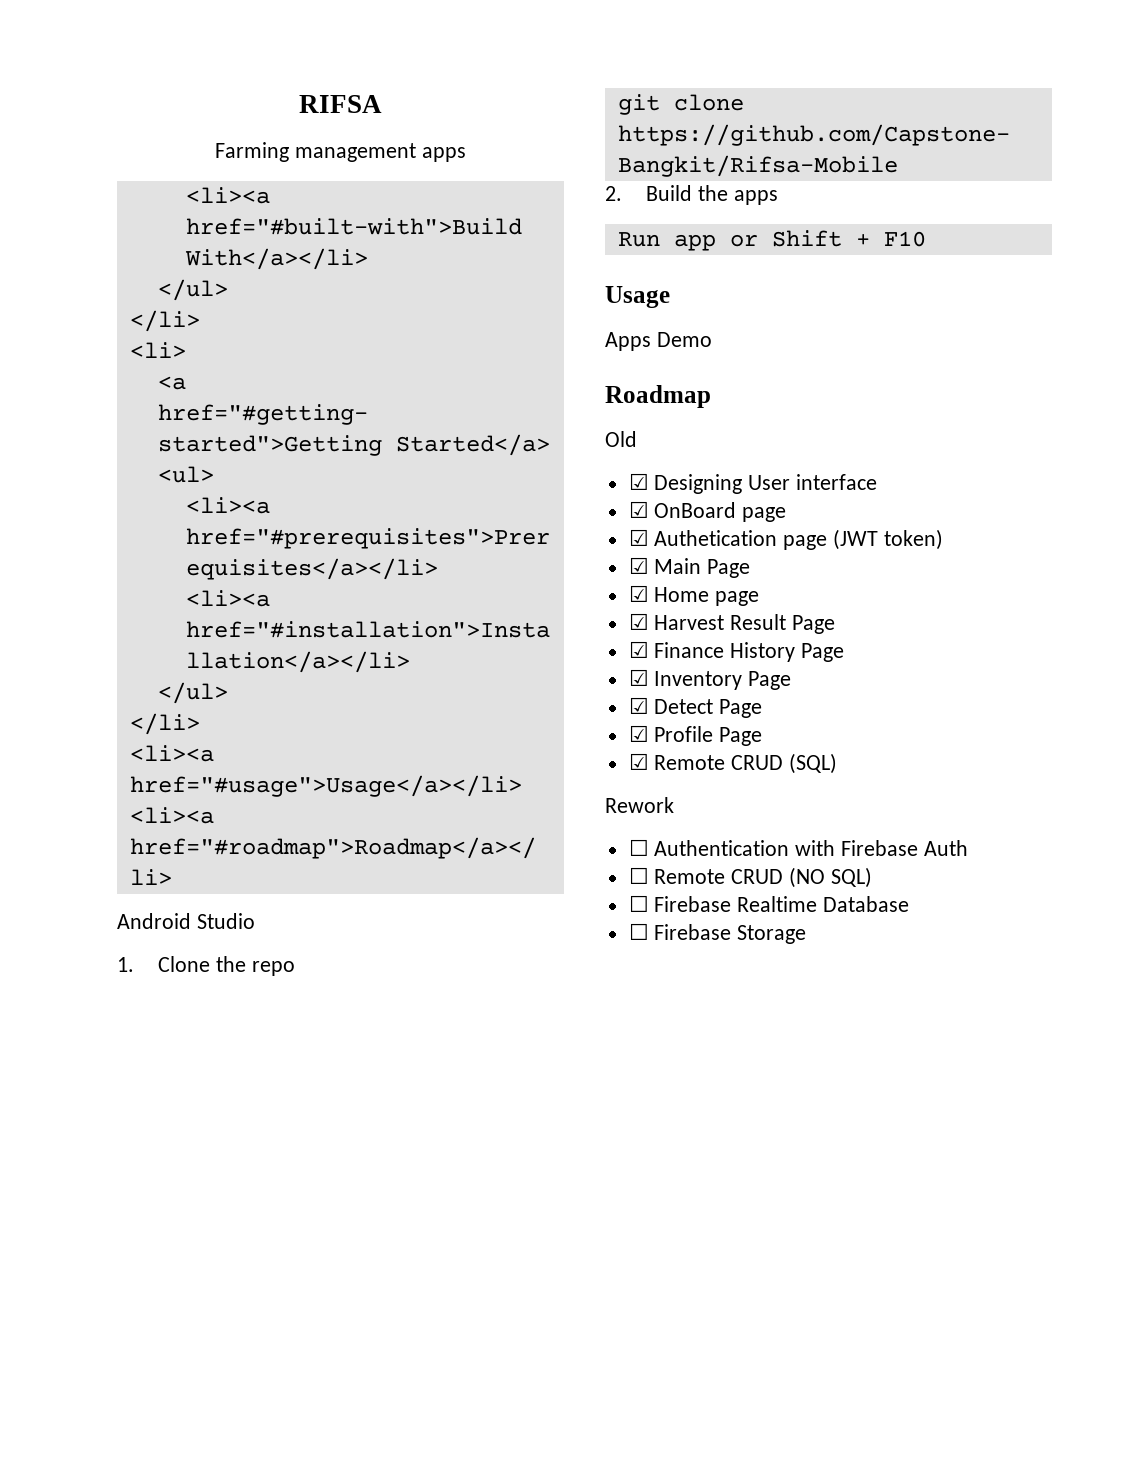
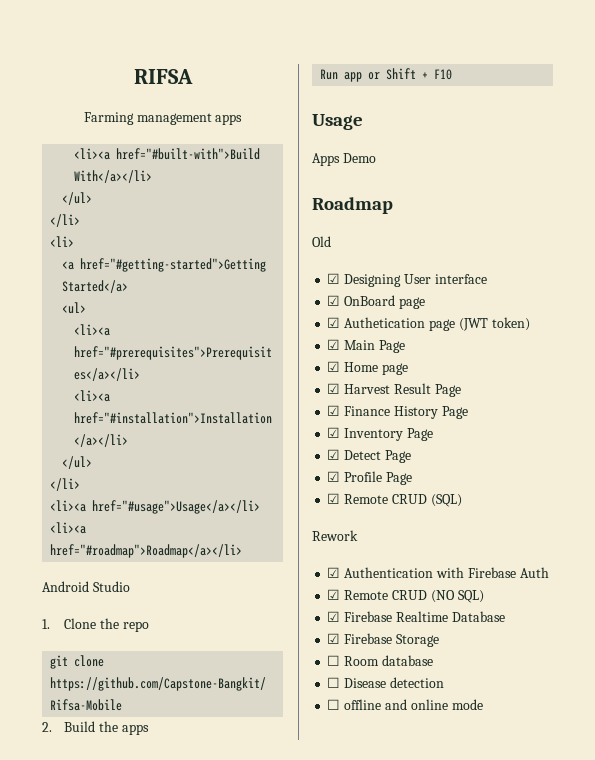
- ☐ Authentication with Firebase Auth
+ ☑ Authentication with Firebase Auth
- ☐ Remote CRUD (NO SQL)
+ ☑ Remote CRUD (NO SQL)
- ☐ Firebase Realtime Database
+ ☑ Firebase Realtime Database
- ☐ Firebase Storage
+ ☑ Firebase Storage
+ ☐ Room database
+ ☐ Disease detection
+ ☐ offline and online mode

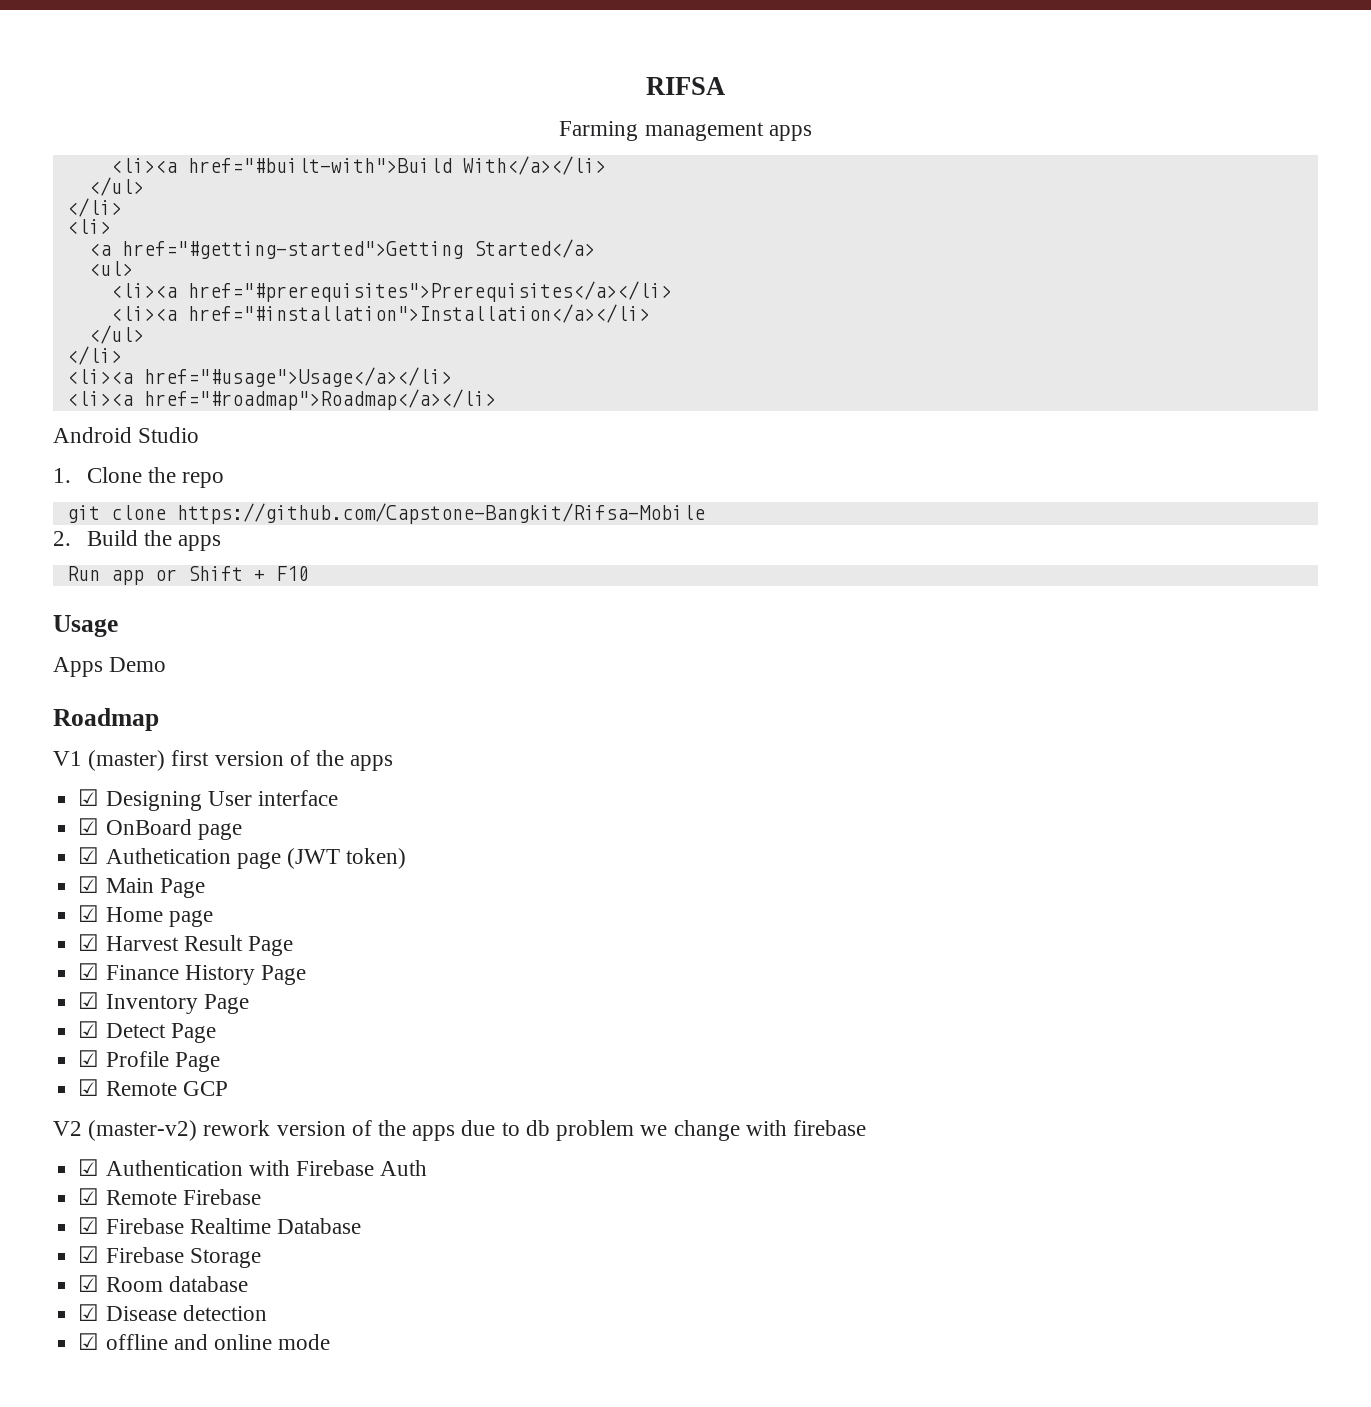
- Old
+ V1 (master) first version of the apps
- ☑ Remote CRUD (SQL)
- Rework
+ ☑ Remote GCP
+ V2 (master-v2) rework version of the apps due to db problem we change with firebase
- ☑ Remote CRUD (NO SQL)
+ ☑ Remote Firebase
- ☐ Room database
+ ☑ Room database
- ☐ Disease detection
+ ☑ Disease detection
- ☐ offline and online mode
+ ☑ offline and online mode

